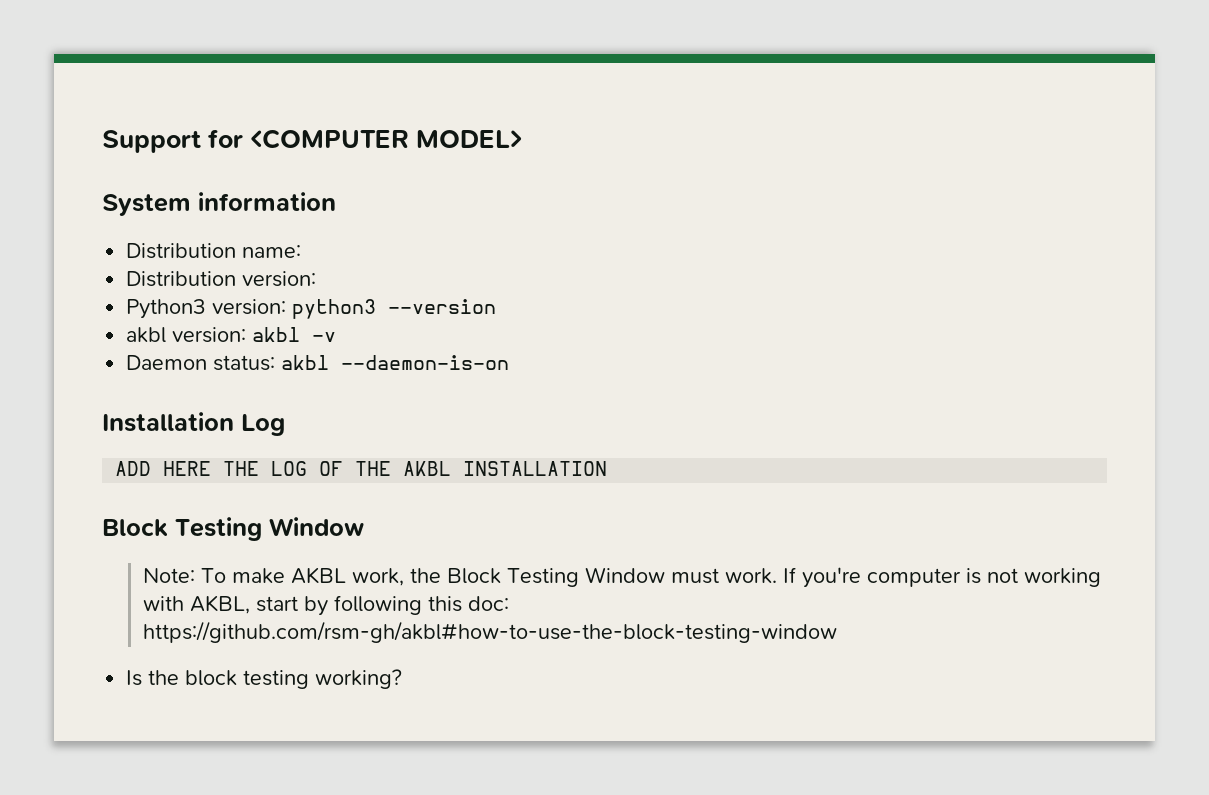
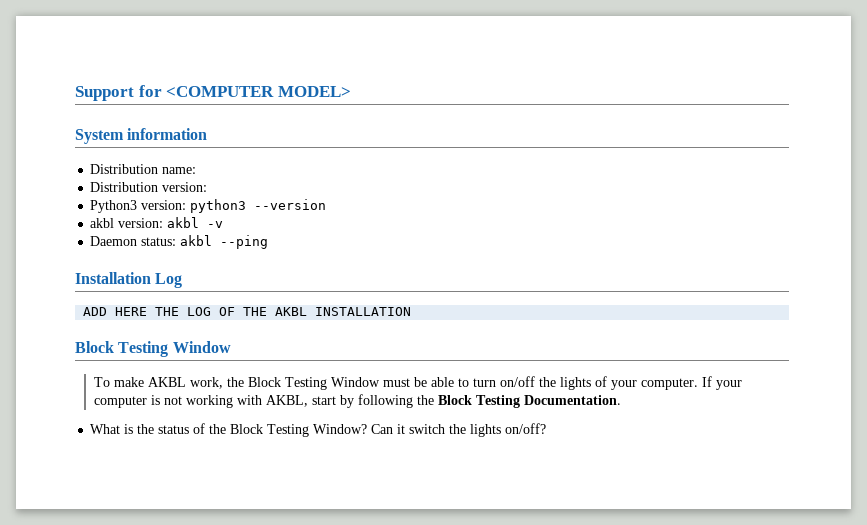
- Daemon status: akbl --daemon-is-on
+ Daemon status: akbl --ping
- Note: To make AKBL work, the Block Testing Window must work. If you're computer is not working with AKBL, start by following this doc: https://github.com/rsm-gh/akbl#how-to-use-the-block-testing-window
- Is the block testing working?
+ To make AKBL work, the Block Testing Window must be able to turn on/off the lights of your computer. If your computer is not working with AKBL, start by following the Block Testing Documentation.
+ What is the status of the Block Testing Window? Can it switch the lights on/off?

